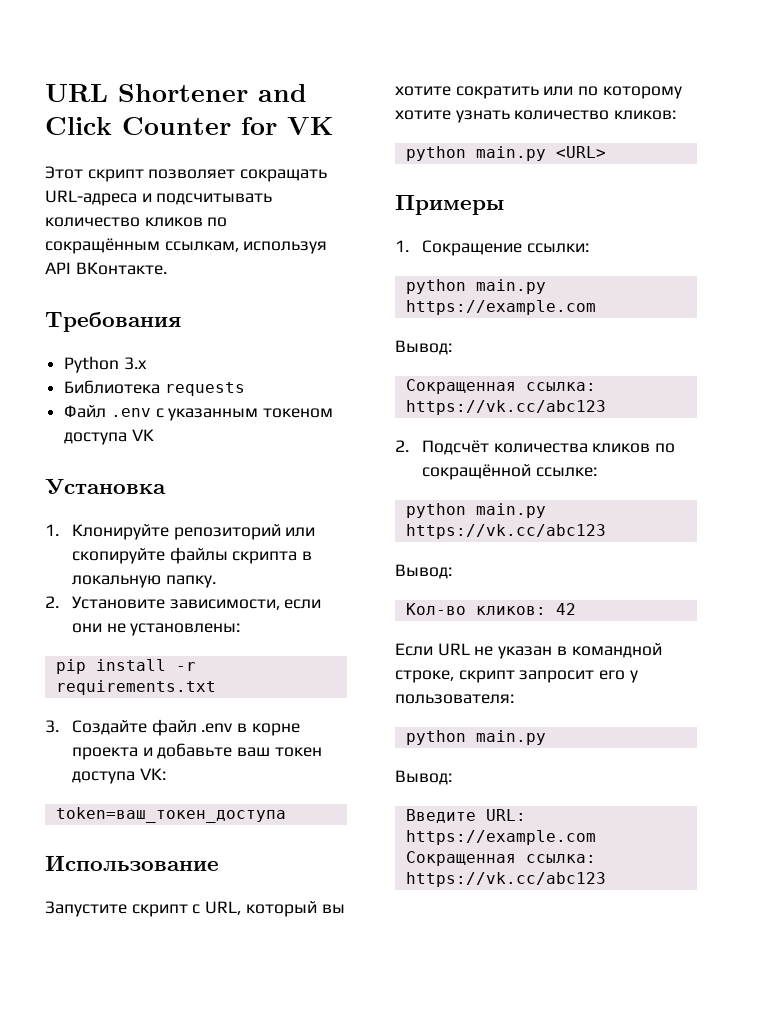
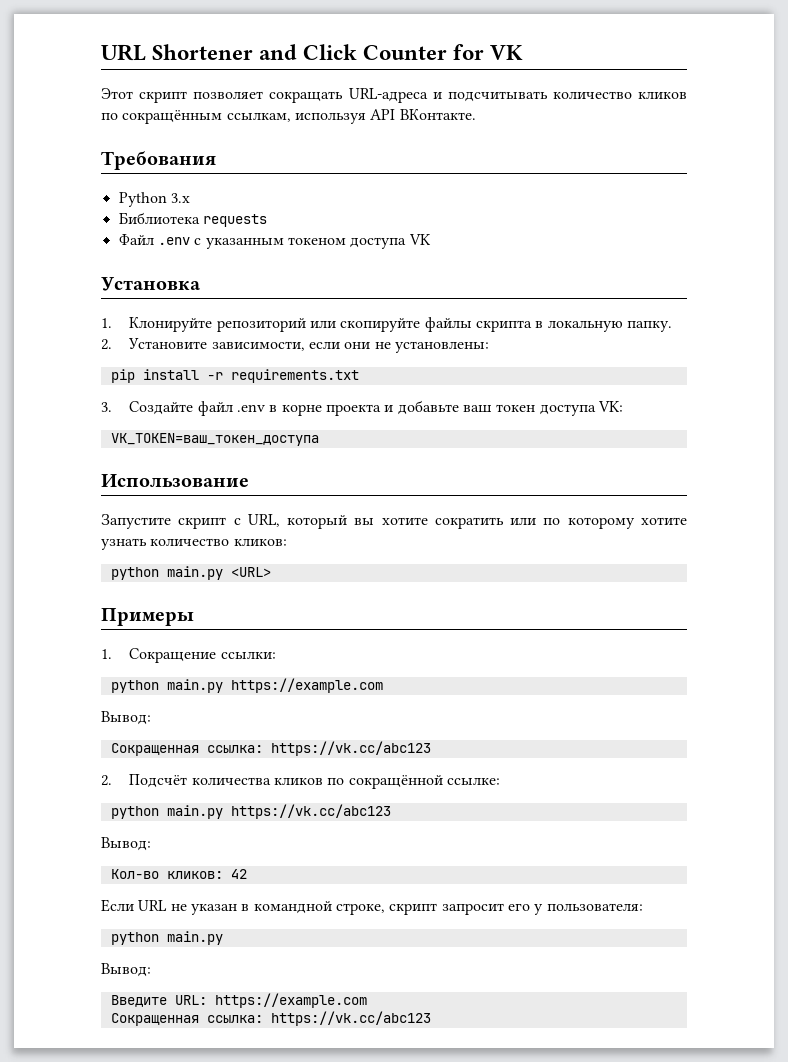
- token=ваш_токен_доступа
+ VK_TOKEN=ваш_токен_доступа

